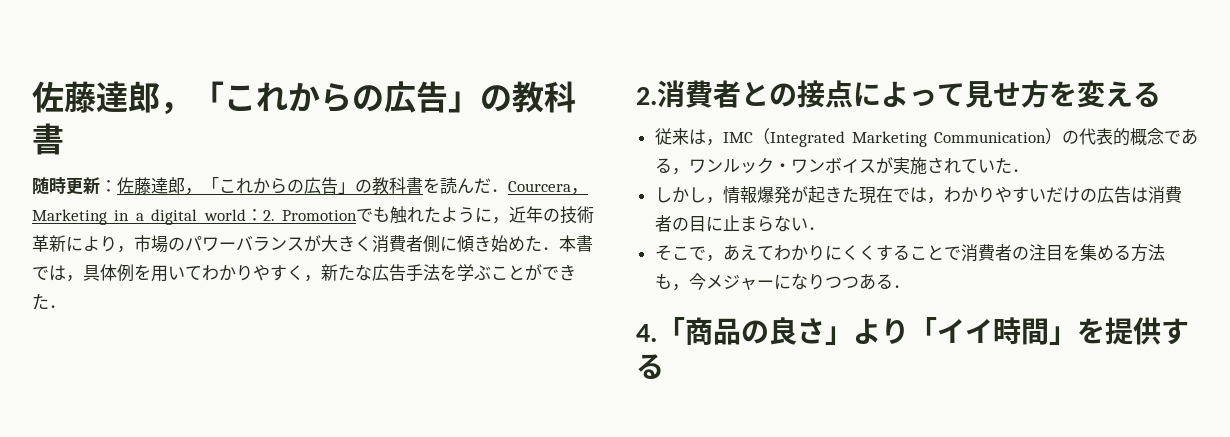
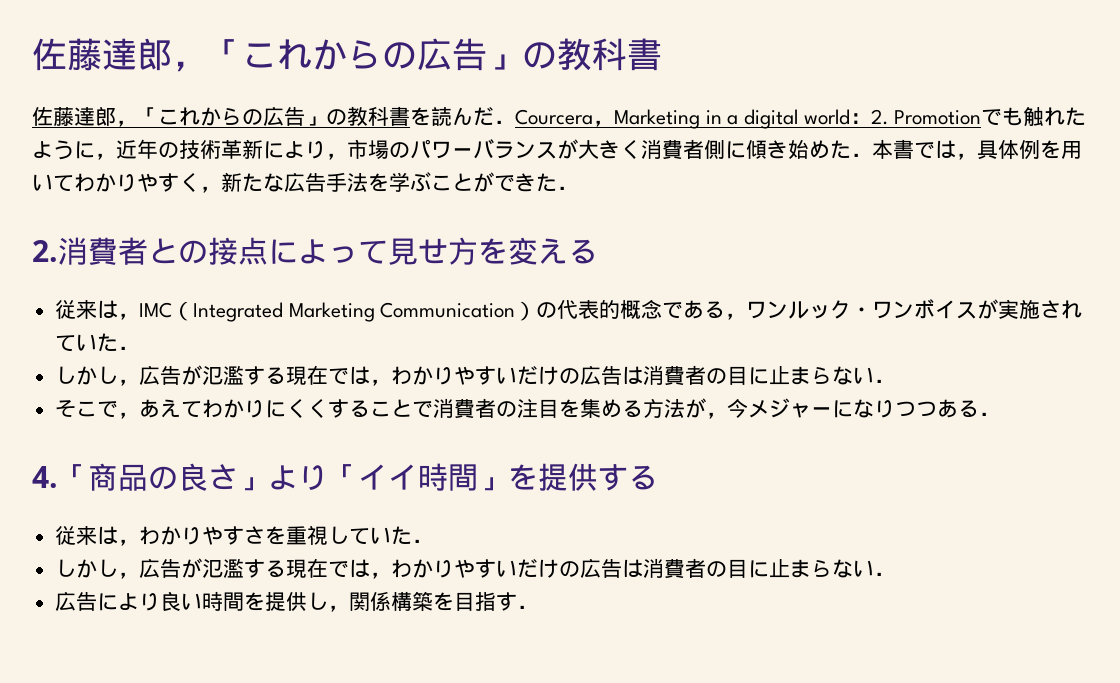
- 随時更新：
  従来は，IMC（Integrated Marketing Communication）の代表的概念である，ワンルック・ワンボイスが実施されていた．
- しかし，情報爆発が起きた現在では，わかりやすいだけの広告は消費者の目に止まらない．
+ しかし，広告が氾濫する現在では，わかりやすいだけの広告は消費者の目に止まらない．
- そこで，あえてわかりにくくすることで消費者の注目を集める方法も，今メジャーになりつつある．
+ そこで，あえてわかりにくくすることで消費者の注目を集める方法が，今メジャーになりつつある．
+ 従来は，わかりやすさを重視していた．
+ しかし，広告が氾濫する現在では，わかりやすいだけの広告は消費者の目に止まらない．
+ 広告により良い時間を提供し，関係構築を目指す．

